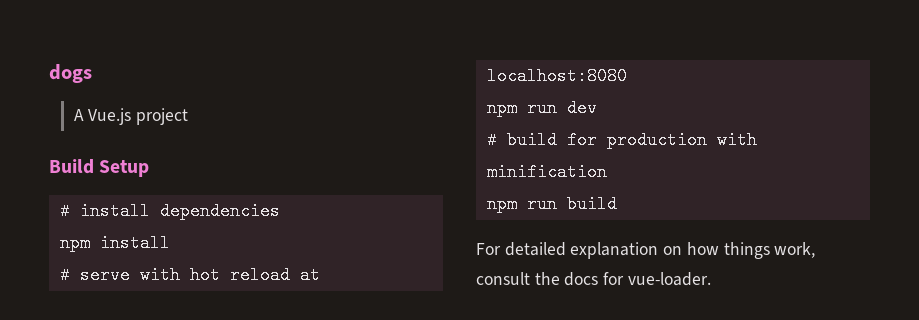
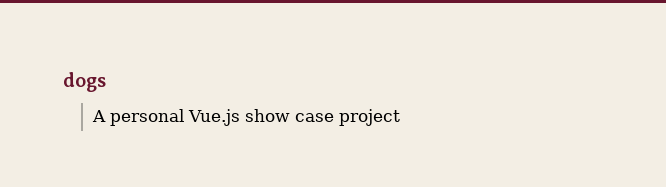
- A Vue.js project
- Build Setup
- # install dependencies
- npm install
- # serve with hot reload at localhost:8080
- npm run dev
- # build for production with minification
- npm run build
- For detailed explanation on how things work, consult the docs for vue-loader.
+ A personal Vue.js show case project

